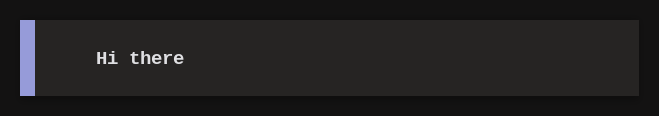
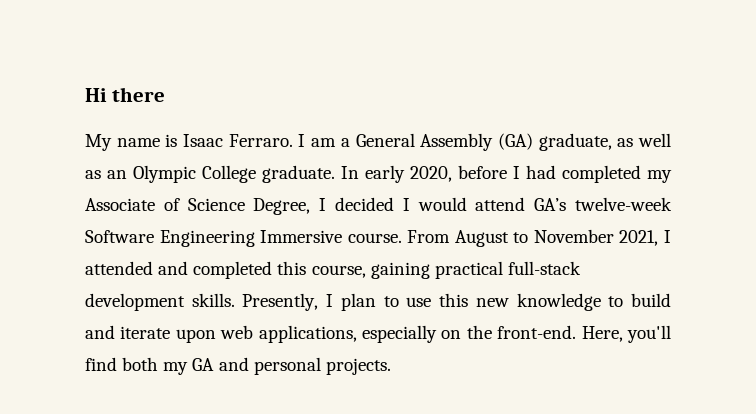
+ My name is Isaac Ferraro. I am a General Assembly (GA) graduate, as well as an Olympic College graduate. In early 2020, before I had completed my Associate of Science Degree, I decided I would attend GA’s twelve-week Software Engineering Immersive course. From August to November 2021, I attended and completed this course, gaining practical full-stack development skills. Presently, I plan to use this new knowledge to build and iterate upon web applications, especially on the front-end. Here, you'll find both my GA and personal projects.

